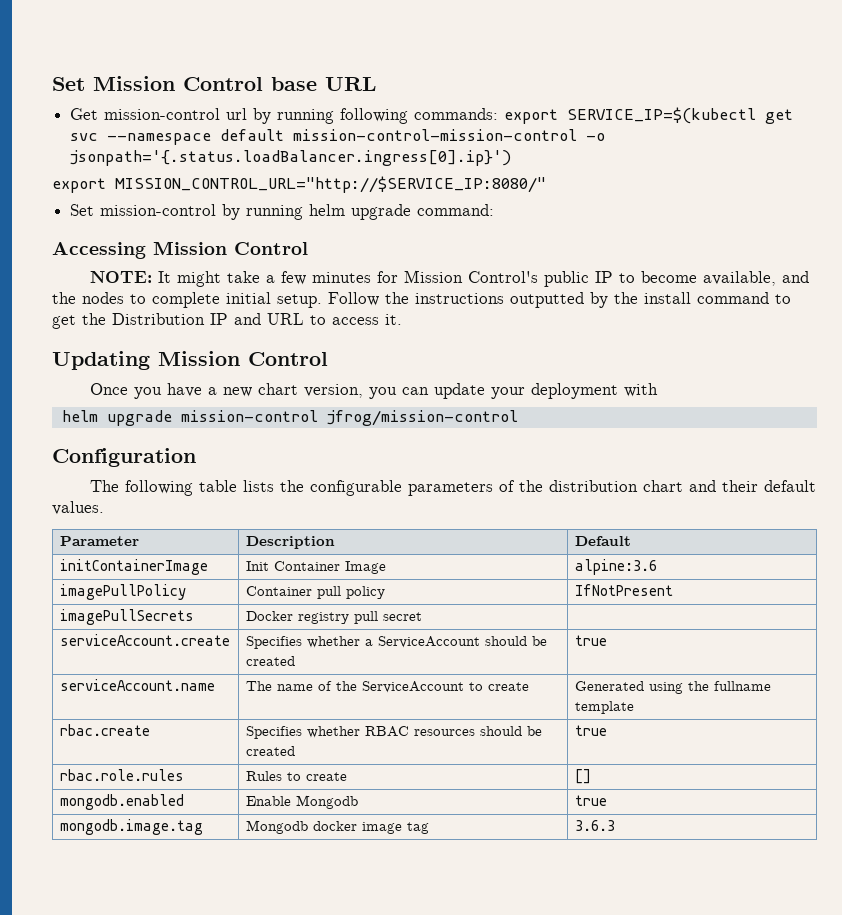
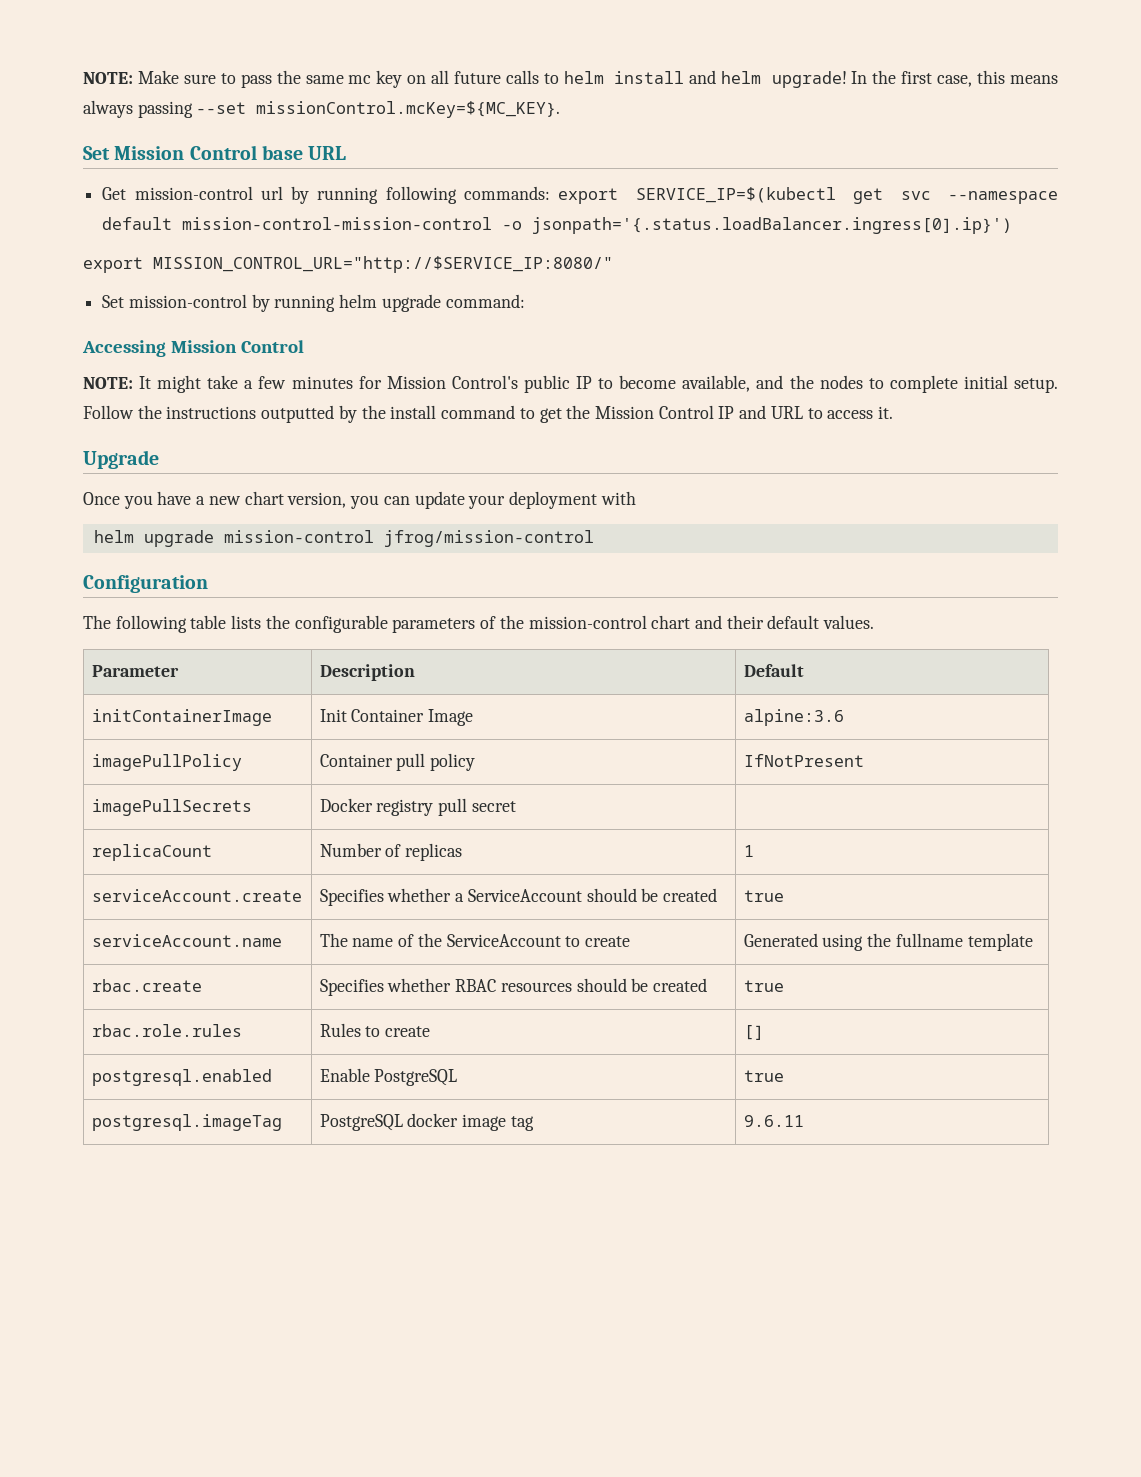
+ NOTE: Make sure to pass the same mc key on all future calls to helm install and helm upgrade! In the first case, this means always passing --set missionControl.mcKey=${MC_KEY}.
- Follow the instructions outputted by the install command to get the Distribution IP and URL to access it.
+ Follow the instructions outputted by the install command to get the Mission Control IP and URL to access it.
- Updating Mission Control
+ Upgrade
- The following table lists the configurable parameters of the distribution chart and their default values.
+ The following table lists the configurable parameters of the mission-control chart and their default values.
+ replicaCount | Number of replicas | 1
- mongodb.enabled | Enable Mongodb | true
- mongodb.image.tag | Mongodb docker image tag | 3.6.3
+ postgresql.enabled | Enable PostgreSQL | true
+ postgresql.imageTag | PostgreSQL docker image tag | 9.6.11

